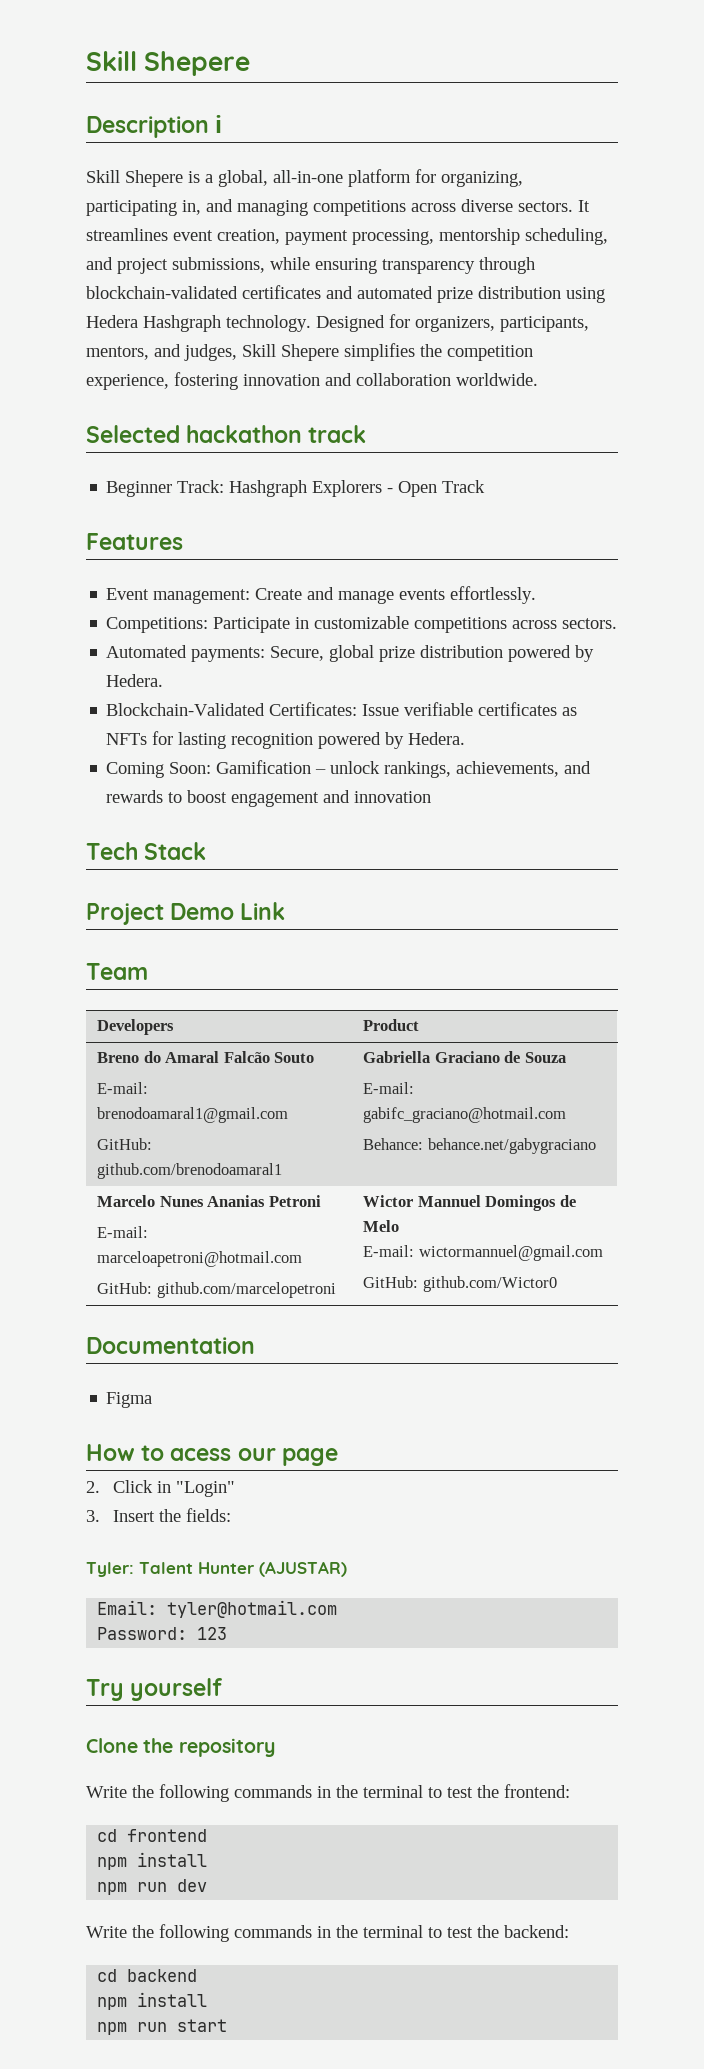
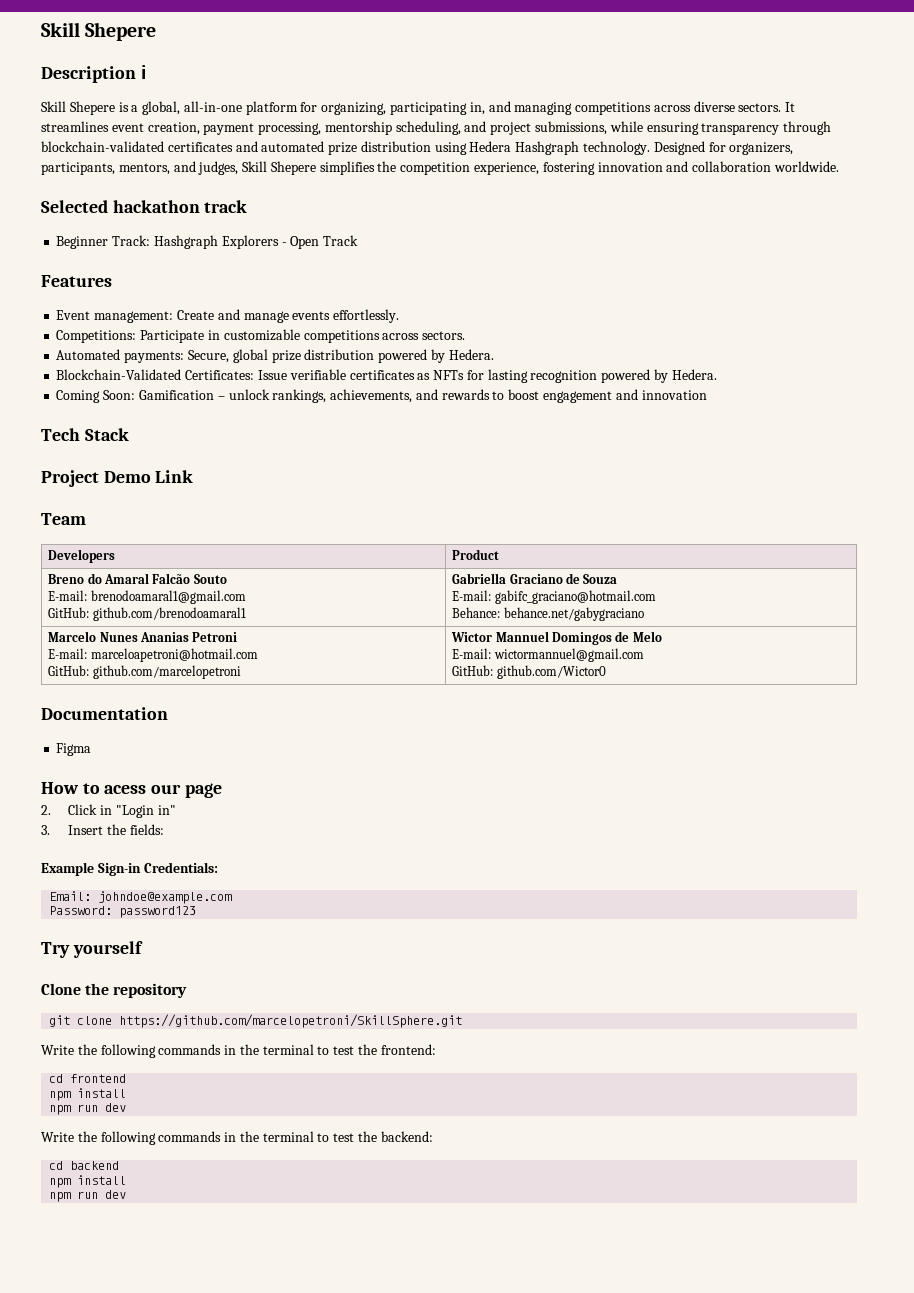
- 2. Click in "Login"
+ 2. Click in "Login in"
- Tyler: Talent Hunter (AJUSTAR)
+ Example Sign-in Credentials:
- Email: tyler@hotmail.com
+ Email: johndoe@example.com
- Password: 123
+ Password: password123
+ git clone https://github.com/marcelopetroni/SkillSphere.git
  cd backend
  npm install
- npm run start
+ npm run dev

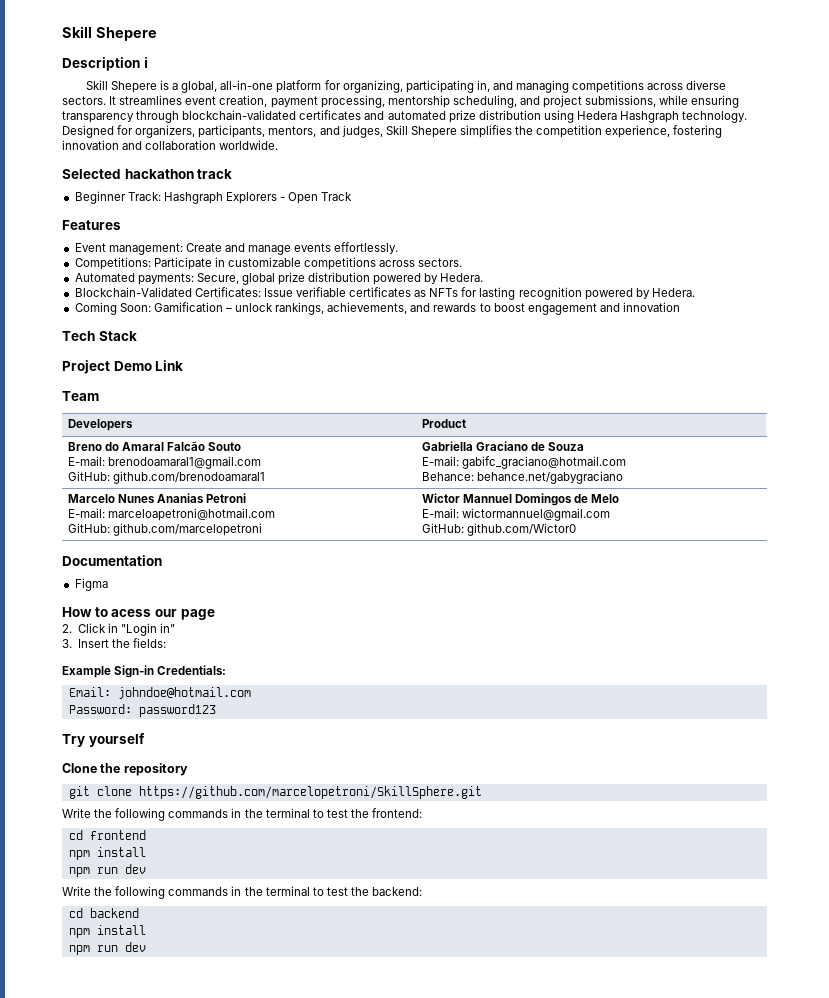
- Email: johndoe@example.com
+ Email: johndoe@hotmail.com

